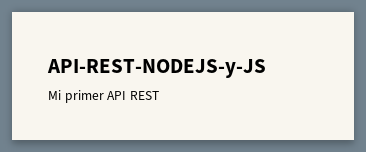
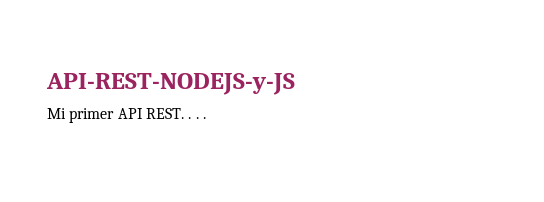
- Mi primer API REST
+ Mi primer API REST. . . .

